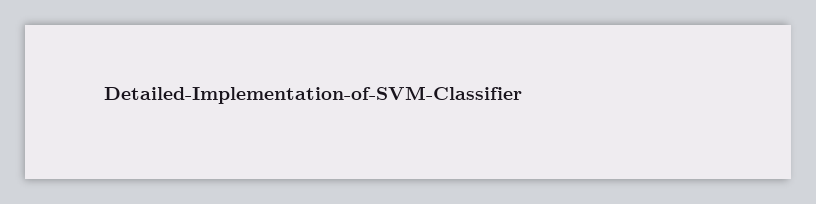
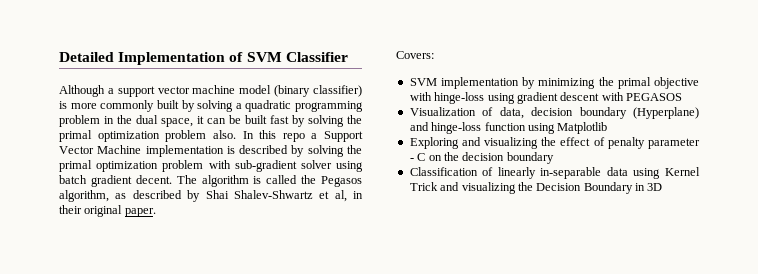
- Detailed-Implementation-of-SVM-Classifier
+ Detailed Implementation of SVM Classifier
+ Although a support vector machine model (binary classifier) is more commonly built by solving a quadratic programming problem in the dual space, it can be built fast by solving the primal optimization problem also. In this repo a Support Vector Machine implementation is described by solving the primal optimization problem with sub-gradient solver using batch gradient decent. The algorithm is called the Pegasos algorithm, as described by Shai Shalev-Shwartz et al, in their original paper.
+ Covers:
+ SVM implementation by minimizing the primal objective with hinge-loss using gradient descent with PEGASOS
+ Visualization of data, decision boundary (Hyperplane) and hinge-loss function using Matplotlib
+ Exploring and visualizing the effect of penalty parameter - C on the decision boundary
+ Classification of linearly in-separable data using Kernel Trick and visualizing the Decision Boundary in 3D

